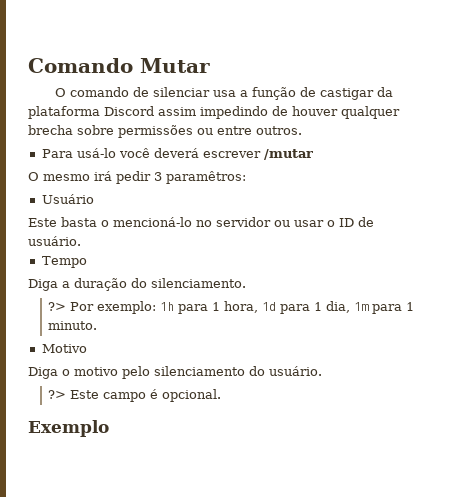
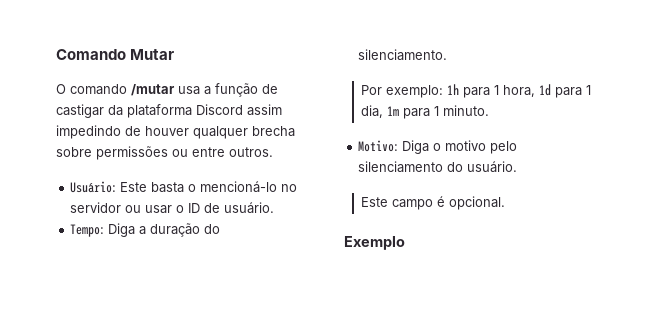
- O comando de silenciar usa a função de castigar da plataforma Discord assim impedindo de houver qualquer brecha sobre permissões ou entre outros.
+ O comando /mutar usa a função de castigar da plataforma Discord assim impedindo de houver qualquer brecha sobre permissões ou entre outros.
- Para usá-lo você deverá escrever /mutar
- O mesmo irá pedir 3 paramêtros:
- Usuário
- Este basta o mencioná-lo no servidor ou usar o ID de usuário.
+ Usuário: Este basta o mencioná-lo no servidor ou usar o ID de usuário.
- Tempo
- Diga a duração do silenciamento.
+ Tempo: Diga a duração do silenciamento.
- ?> Por exemplo: 1h para 1 hora, 1d para 1 dia, 1m para 1 minuto.
+ Por exemplo: 1h para 1 hora, 1d para 1 dia, 1m para 1 minuto.
- Motivo
- Diga o motivo pelo silenciamento do usuário.
+ Motivo: Diga o motivo pelo silenciamento do usuário.
- ?> Este campo é opcional.
+ Este campo é opcional.

